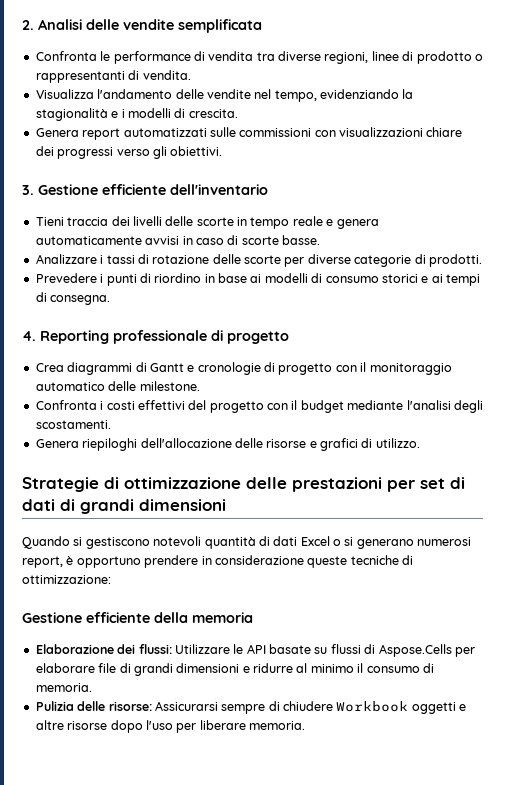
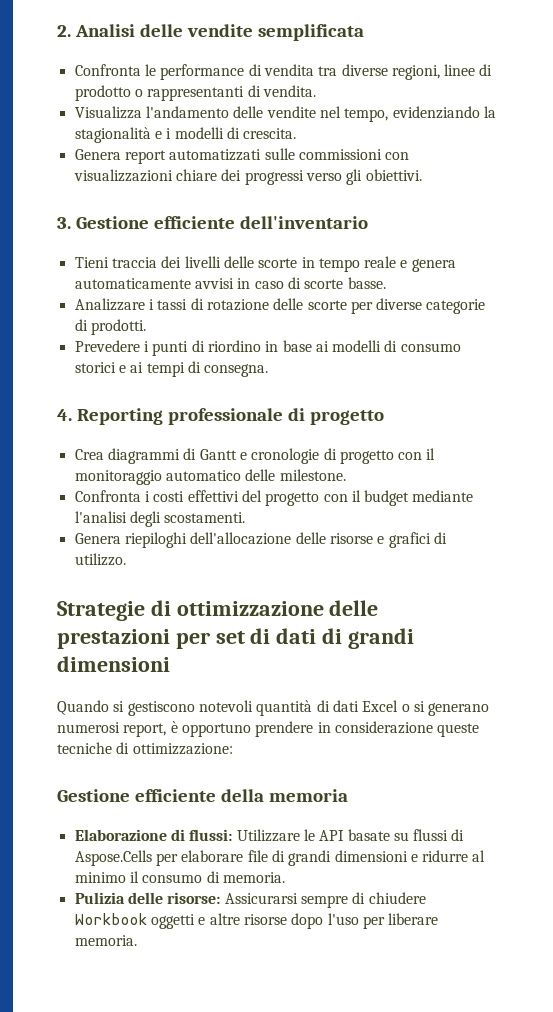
- Elaborazione dei flussi: Utilizzare le API basate su flussi di Aspose.Cells per elaborare file di grandi dimensioni e ridurre al minimo il consumo di memoria.
+ Elaborazione di flussi: Utilizzare le API basate su flussi di Aspose.Cells per elaborare file di grandi dimensioni e ridurre al minimo il consumo di memoria.

